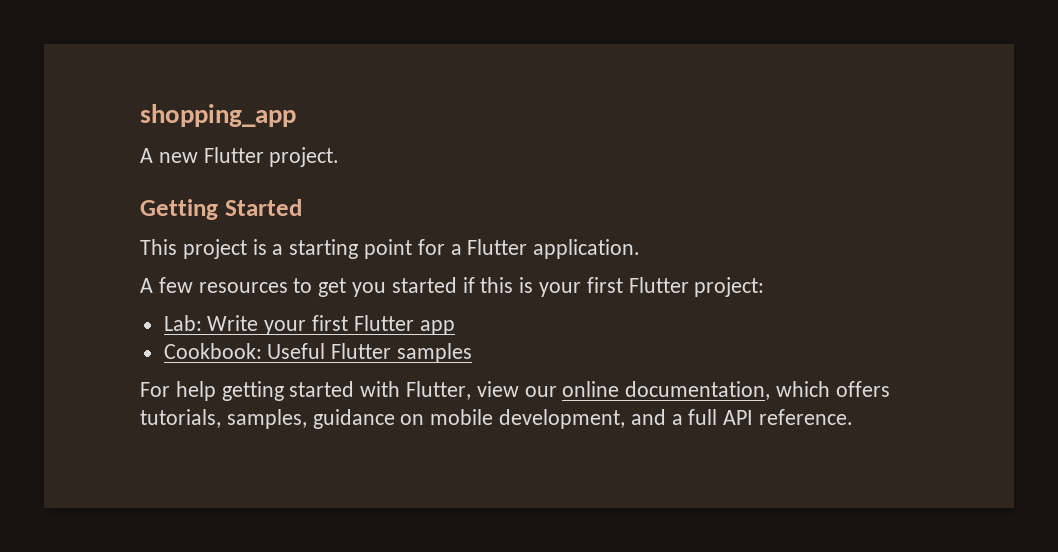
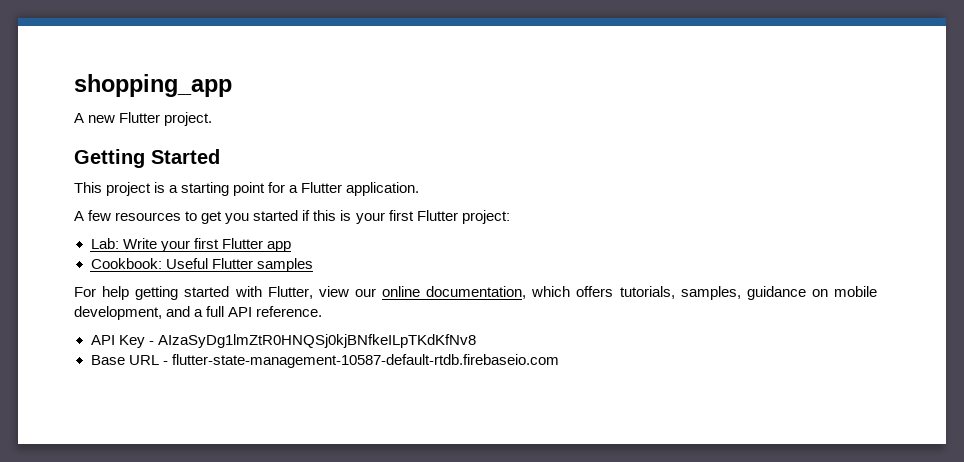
+ API Key - AIzaSyDg1lmZtR0HNQSj0kjBNfkeILpTKdKfNv8
+ Base URL - flutter-state-management-10587-default-rtdb.firebaseio.com

